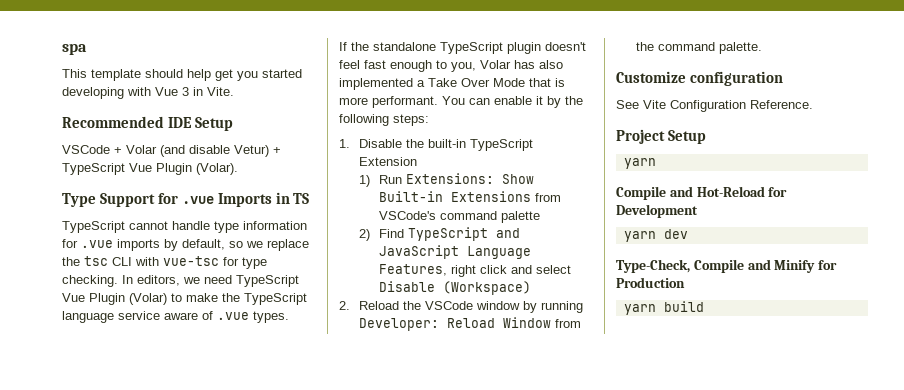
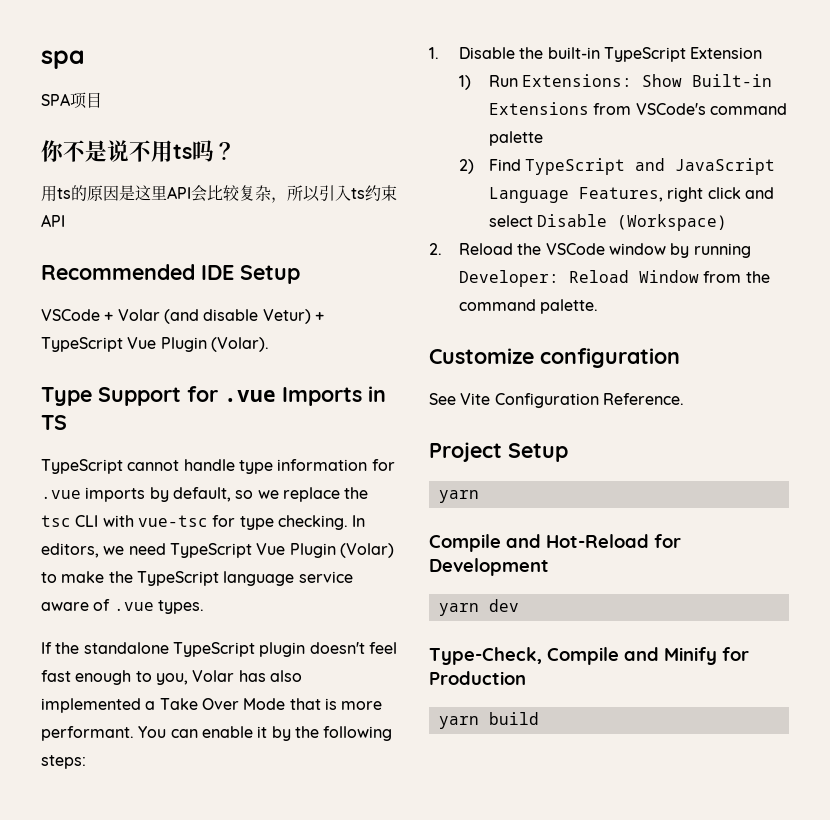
- This template should help get you started developing with Vue 3 in Vite.
+ SPA项目
+ 你不是说不用ts吗？
+ 用ts的原因是这里API会比较复杂，所以引入ts约束API

